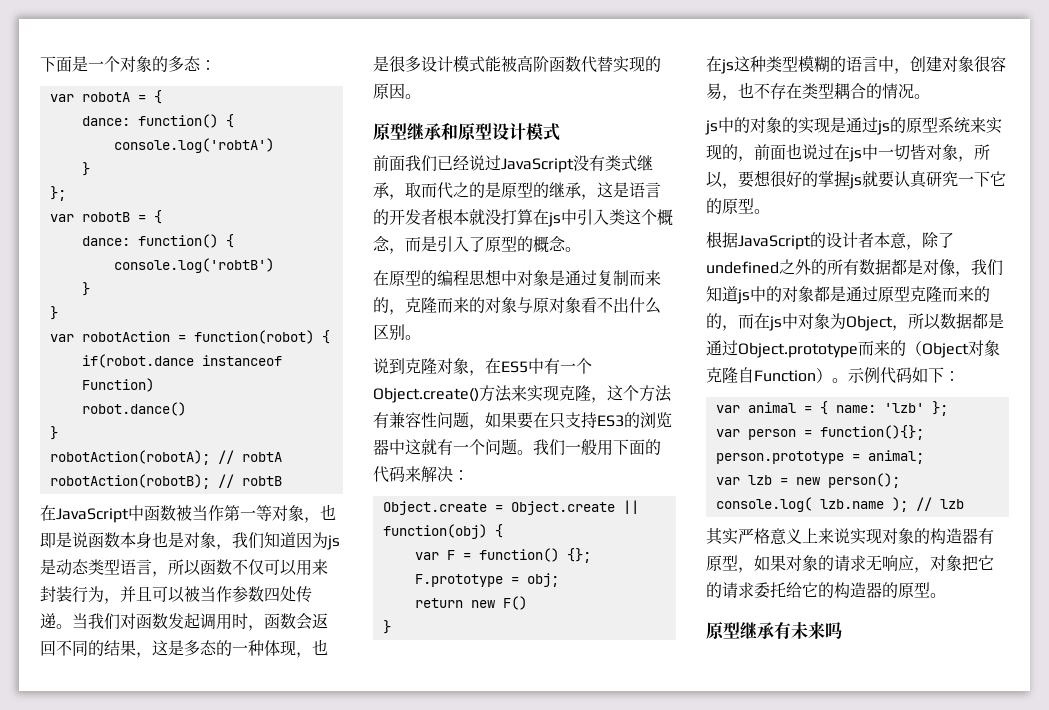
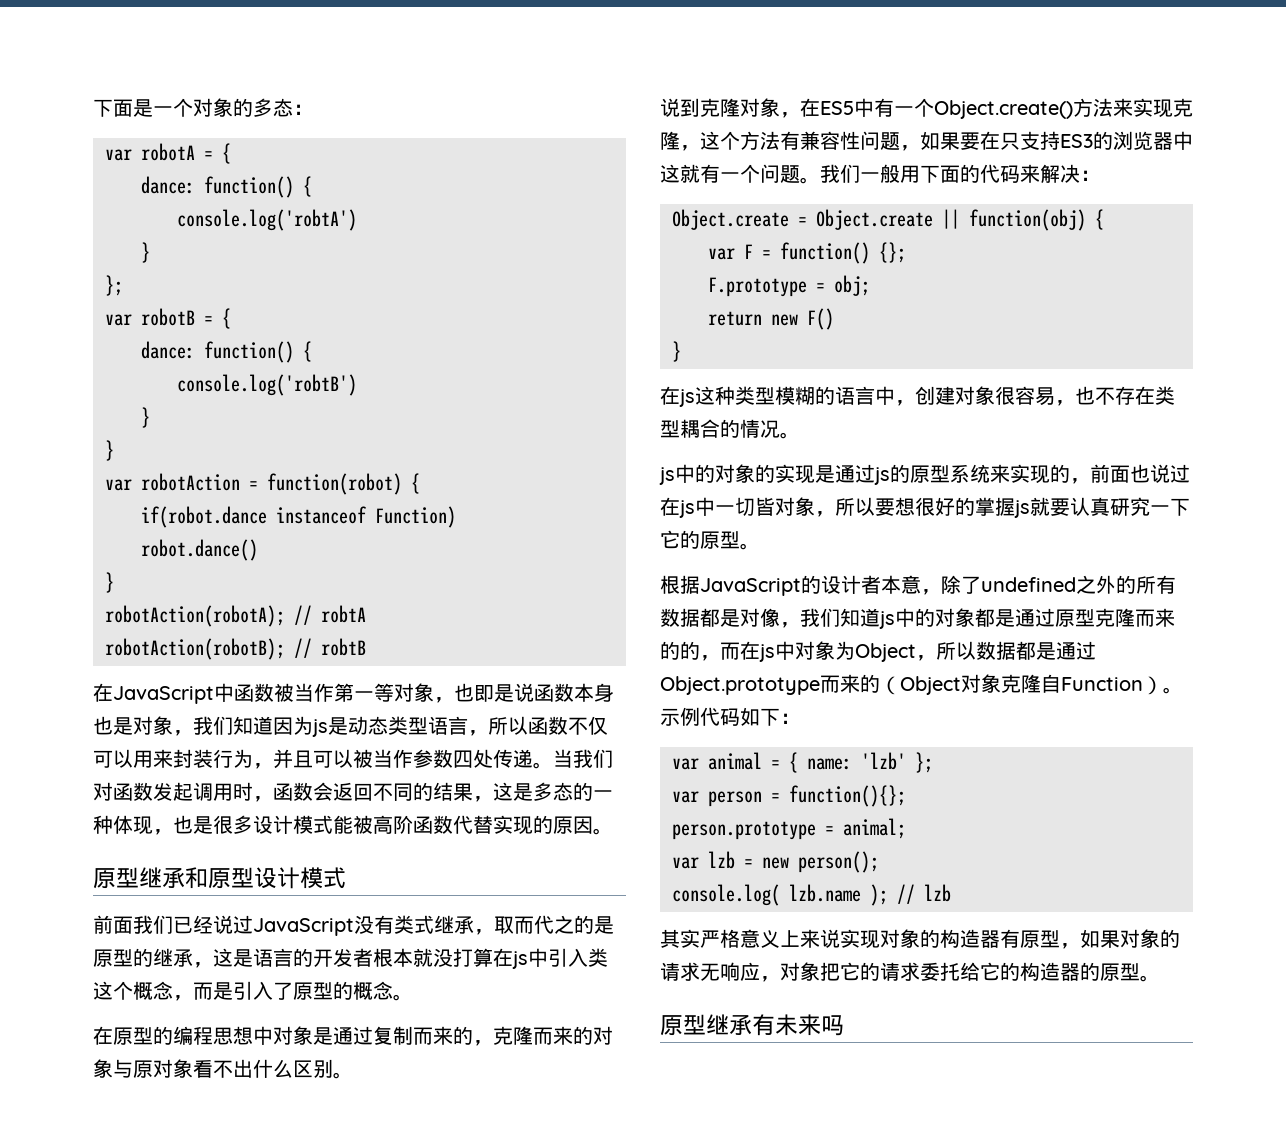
- js中的对象的实现是通过js的原型系统来实现的，前面也说过在js中一切皆对象，所以，要想很好的掌握js就要认真研究一下它的原型。
+ js中的对象的实现是通过js的原型系统来实现的，前面也说过在js中一切皆对象，所以要想很好的掌握js就要认真研究一下它的原型。

